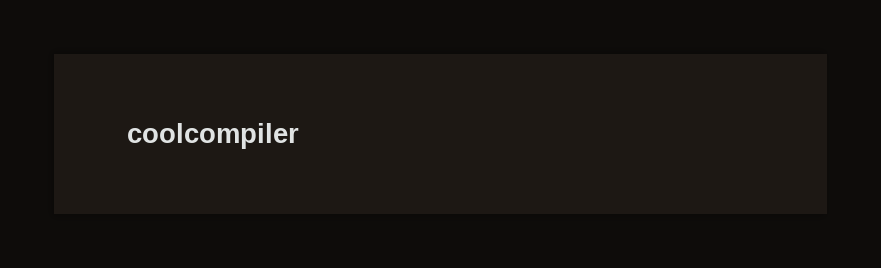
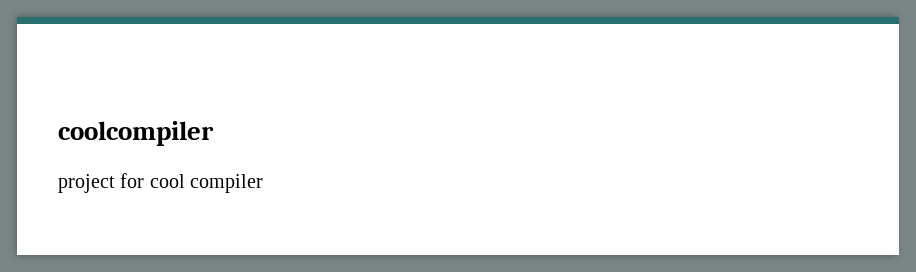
+ project for cool compiler

